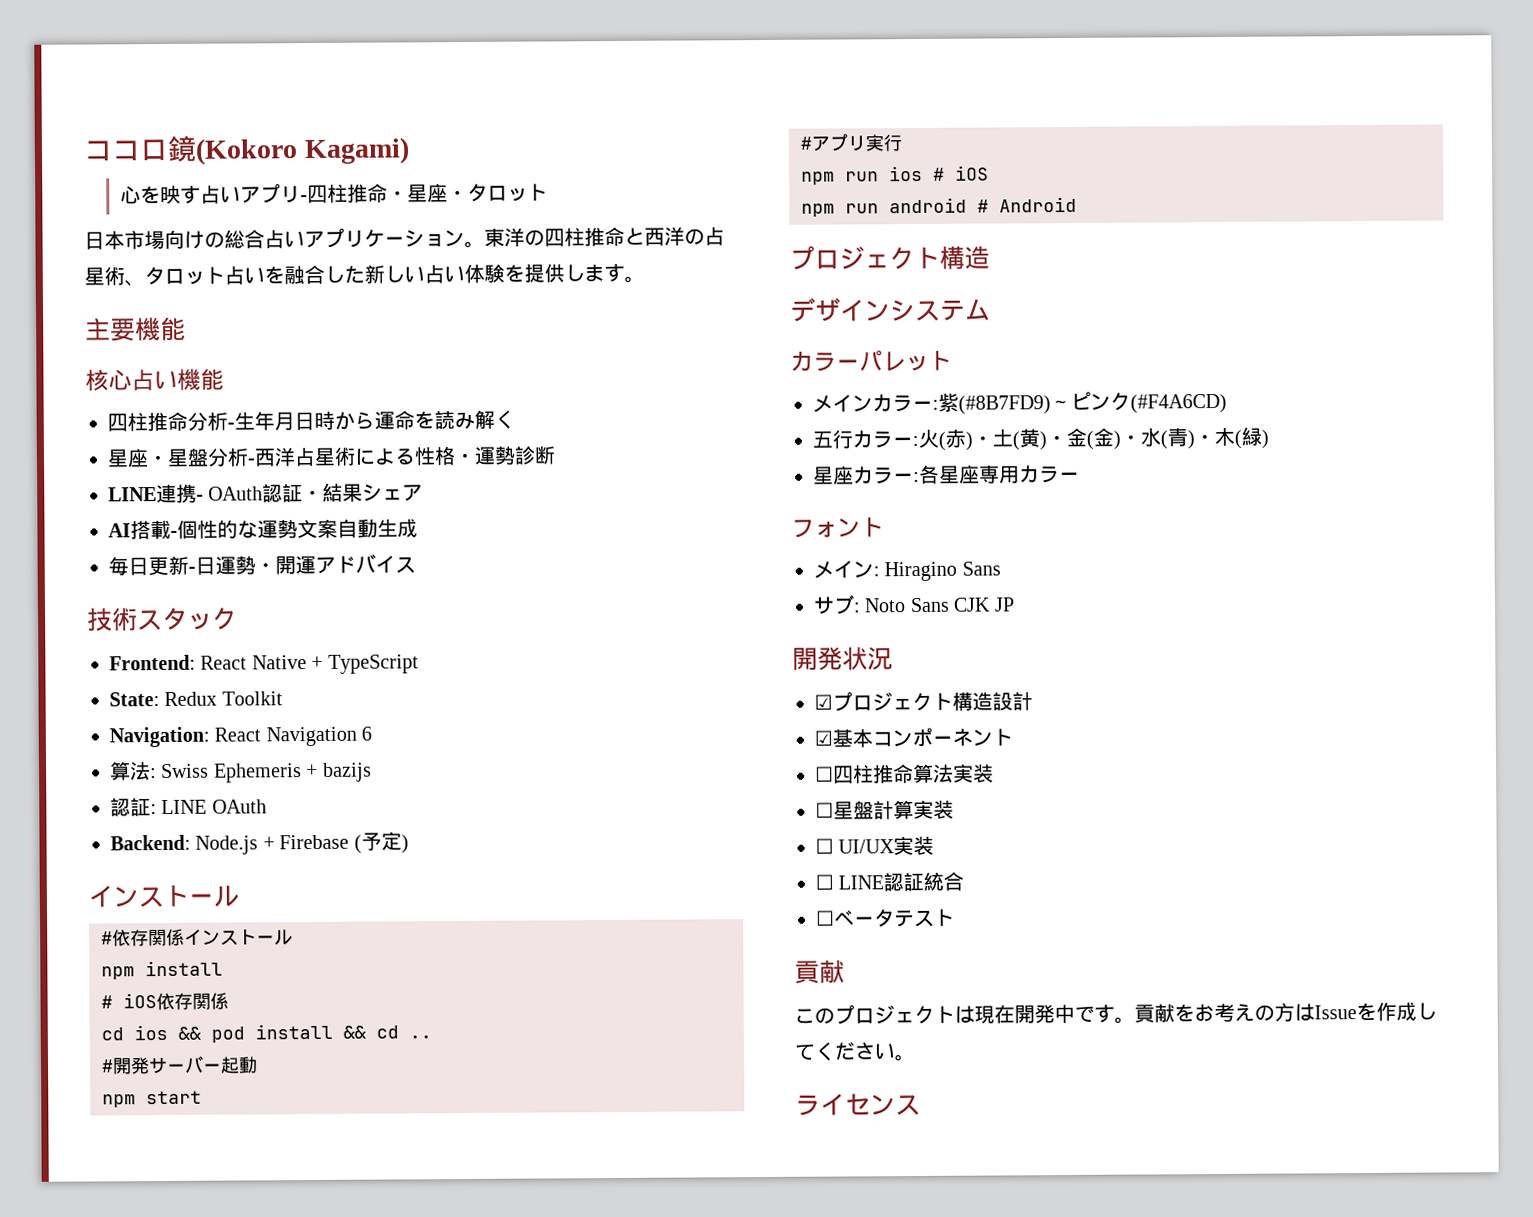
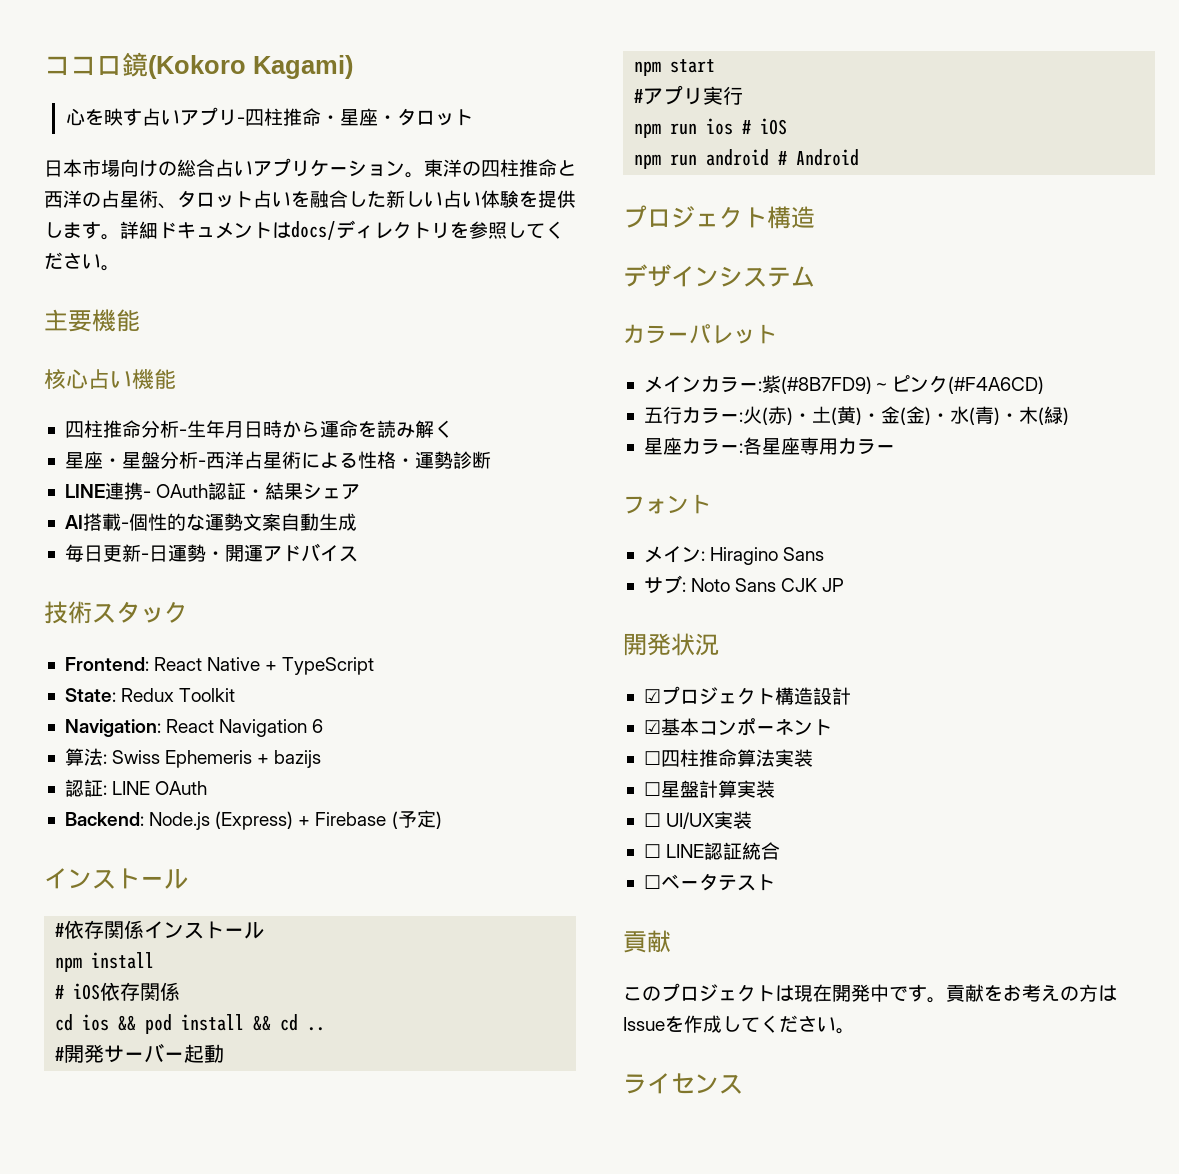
+ 詳細ドキュメントはdocs/ディレクトリを参照してください。
- Backend: Node.js + Firebase (予定)
+ Backend: Node.js (Express) + Firebase (予定)

